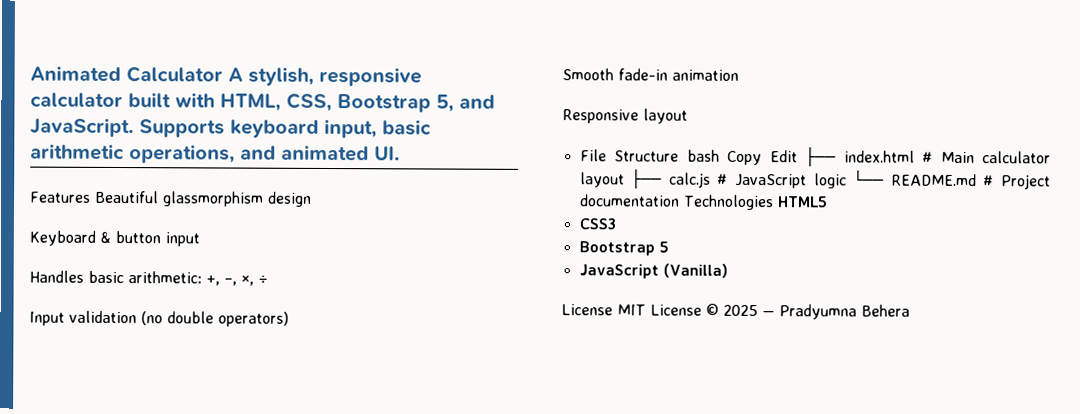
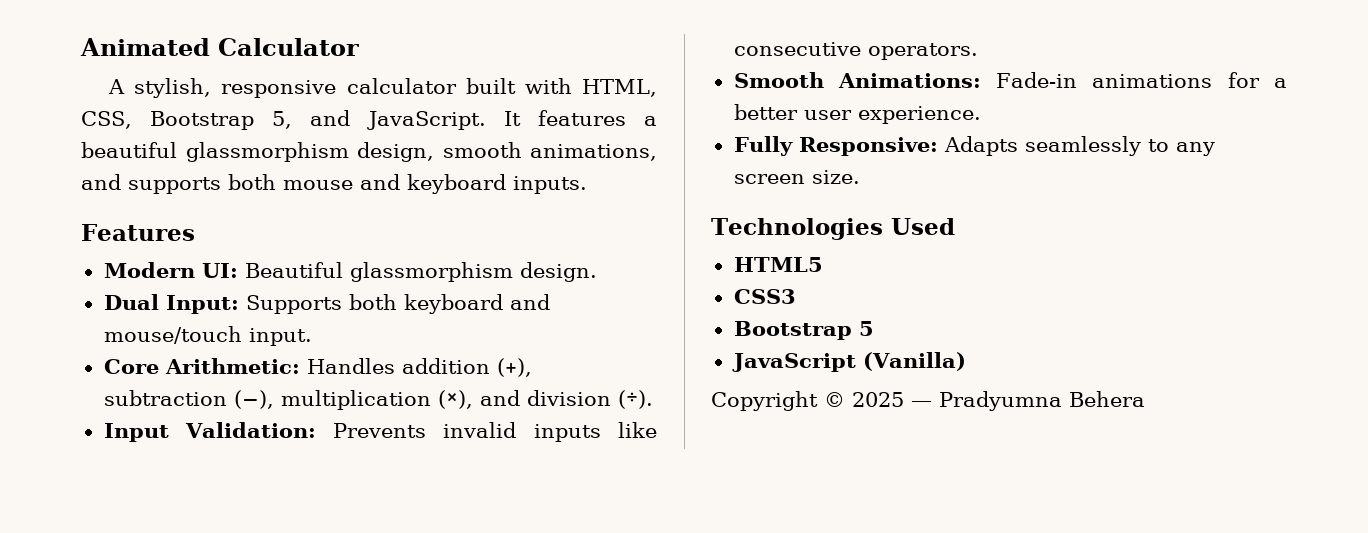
- Animated Calculator A stylish, responsive calculator built with HTML, CSS, Bootstrap 5, and JavaScript.
+ Animated Calculator
+ A stylish, responsive calculator built with HTML, CSS, Bootstrap 5, and JavaScript.
- Supports keyboard input, basic arithmetic operations, and animated UI.
- Features Beautiful glassmorphism design
- Keyboard & button input
- Handles basic arithmetic: +, −, ×, ÷
- Input validation (no double operators)
- Smooth fade-in animation
- Responsive layout
- File Structure bash Copy Edit ├── index.html # Main calculator layout ├── calc.js # JavaScript logic └── README.md # Project documentation Technologies HTML5
+ It features a beautiful glassmorphism design, smooth animations, and supports both mouse and keyboard inputs.
+ Features
+ Modern UI: Beautiful glassmorphism design.
+ Dual Input: Supports both keyboard and mouse/touch input.
+ Core Arithmetic: Handles addition (+), subtraction (−), multiplication (×), and division (÷).
+ Input Validation: Prevents invalid inputs like consecutive operators.
+ Smooth Animations: Fade-in animations for a better user experience.
+ Fully Responsive: Adapts seamlessly to any screen size.
+ Technologies Used
+ HTML5
- License MIT License © 2025 — Pradyumna Behera
+ Copyright © 2025 — Pradyumna Behera

